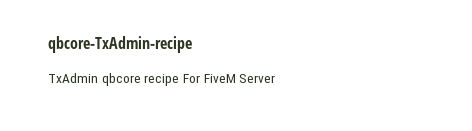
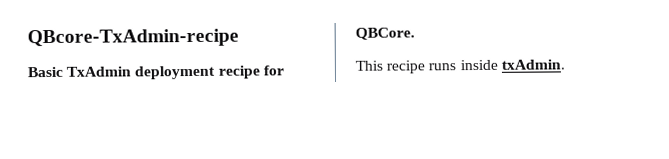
- qbcore-TxAdmin-recipe
- TxAdmin qbcore recipe For FiveM Server
+ QBcore-TxAdmin-recipe
+ Basic TxAdmin deployment recipe for QBCore.
+ This recipe runs inside txAdmin.

